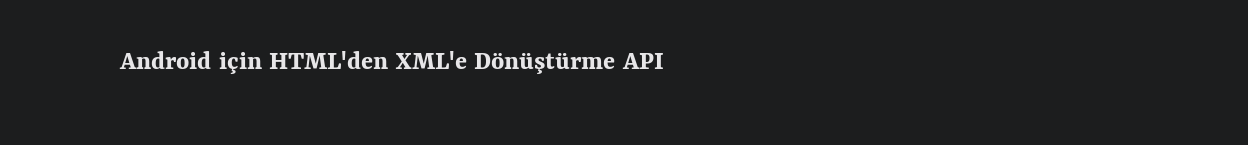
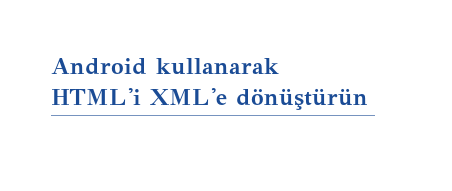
- Android için HTML'den XML'e Dönüştürme API
+ Android kullanarak HTML'i XML'e dönüştürün

